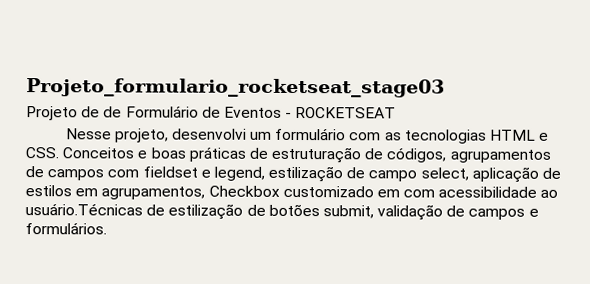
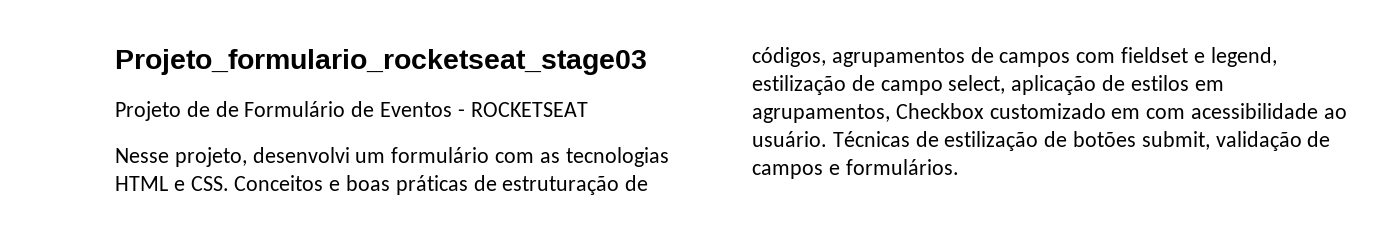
- Nesse projeto, desenvolvi um formulário com as tecnologias HTML e CSS. Conceitos e boas práticas de estruturação de códigos, agrupamentos de campos com fieldset e legend, estilização de campo select, aplicação de estilos em agrupamentos, Checkbox customizado em com acessibilidade ao usuário.Técnicas de estilização de botões submit, validação de campos e formulários.
+ Nesse projeto, desenvolvi um formulário com as tecnologias HTML e CSS. Conceitos e boas práticas de estruturação de códigos, agrupamentos de campos com fieldset e legend, estilização de campo select, aplicação de estilos em agrupamentos, Checkbox customizado em com acessibilidade ao usuário. Técnicas de estilização de botões submit, validação de campos e formulários.

